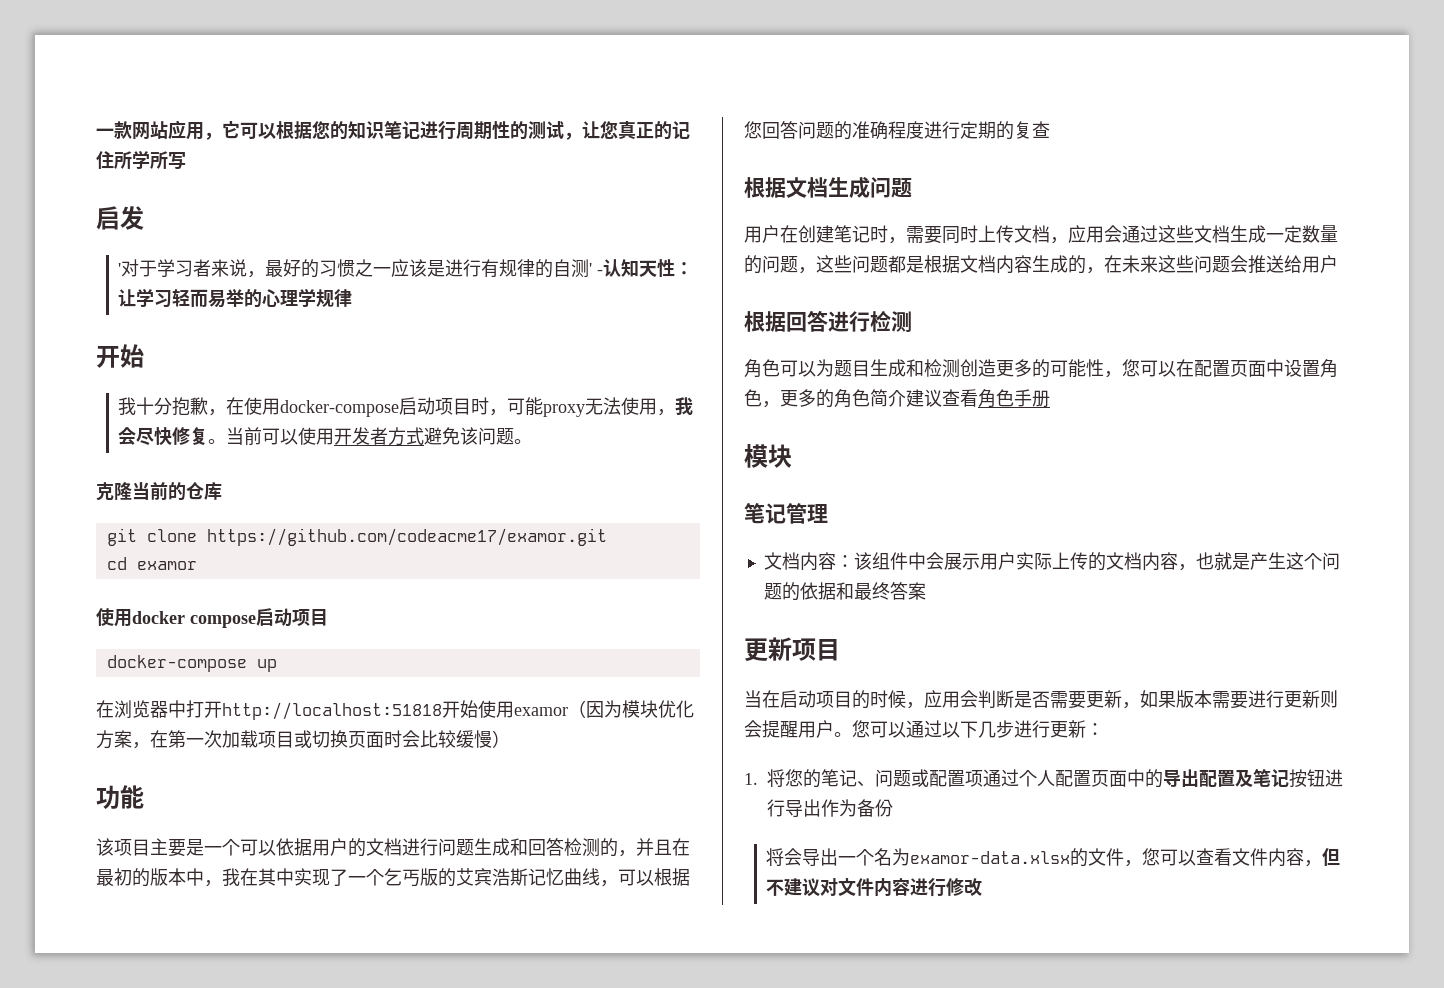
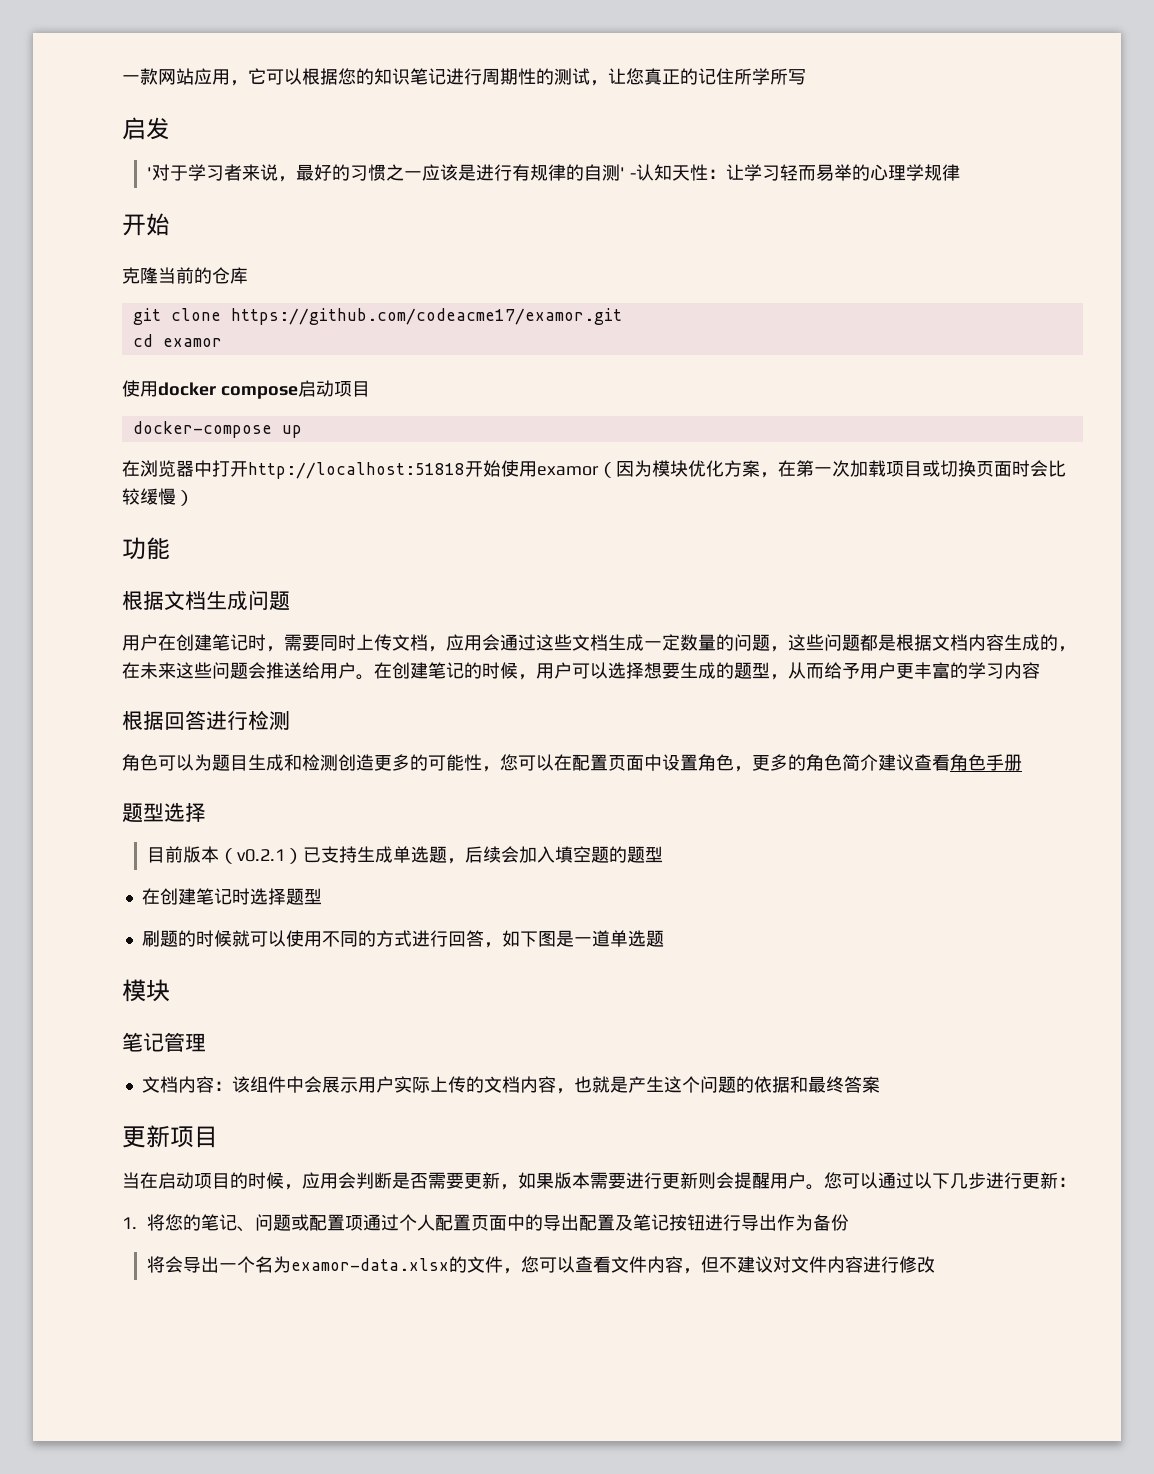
- 我十分抱歉，在使用docker-compose启动项目时，可能proxy无法使用，我会尽快修复。当前可以使用开发者方式避免该问题。
- 该项目主要是一个可以依据用户的文档进行问题生成和回答检测的，并且在最初的版本中，我在其中实现了一个乞丐版的艾宾浩斯记忆曲线，可以根据您回答问题的准确程度进行定期的复查
- 用户在创建笔记时，需要同时上传文档，应用会通过这些文档生成一定数量的问题，这些问题都是根据文档内容生成的，在未来这些问题会推送给用户
+ 用户在创建笔记时，需要同时上传文档，应用会通过这些文档生成一定数量的问题，这些问题都是根据文档内容生成的，在未来这些问题会推送给用户。在创建笔记的时候，用户可以选择想要生成的题型，从而给予用户更丰富的学习内容
+ 题型选择
+ 目前版本（v0.2.1）已支持生成单选题，后续会加入填空题的题型
+ 在创建笔记时选择题型
+ 刷题的时候就可以使用不同的方式进行回答，如下图是一道单选题

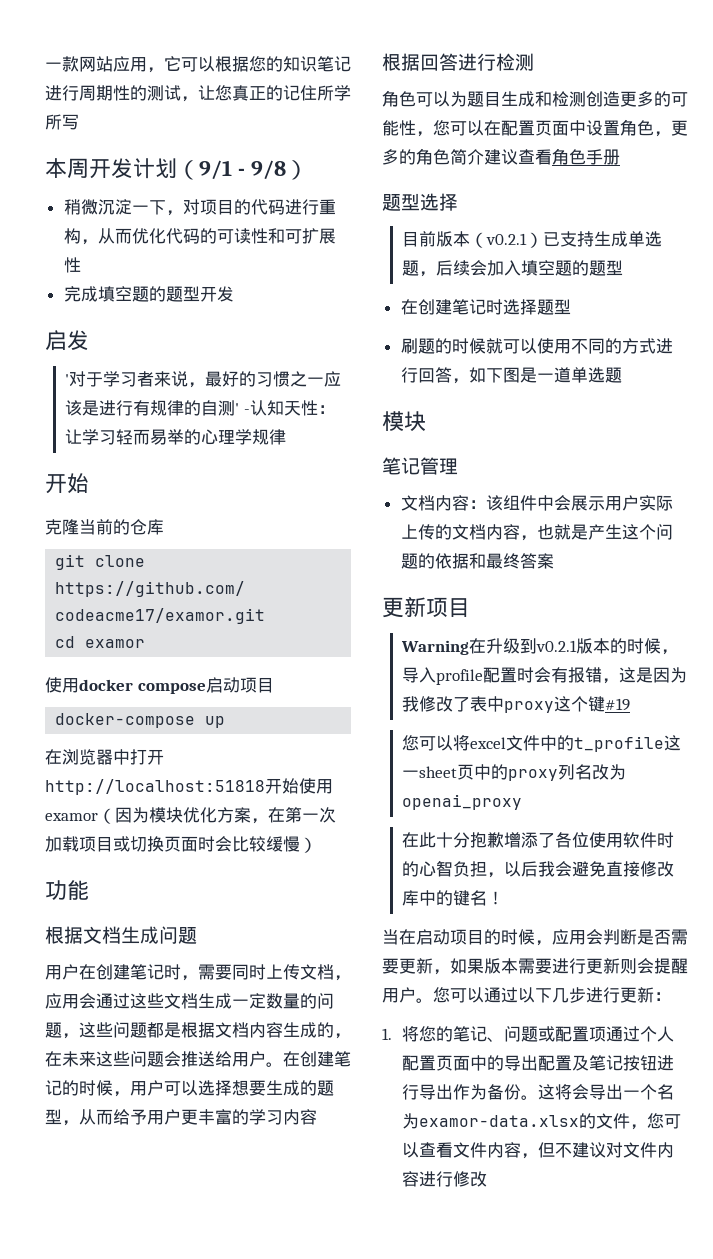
+ 本周开发计划（9/1 - 9/8）
+ 稍微沉淀一下，对项目的代码进行重构，从而优化代码的可读性和可扩展性
+ 完成填空题的题型开发
+ Warning在升级到v0.2.1版本的时候，导入profile配置时会有报错，这是因为我修改了表中proxy这个键#19
+ 您可以将excel文件中的t_profile这一sheet页中的proxy列名改为openai_proxy
+ 在此十分抱歉增添了各位使用软件时的心智负担，以后我会避免直接修改库中的键名！
- 1.将您的笔记、问题或配置项通过个人配置页面中的导出配置及笔记按钮进行导出作为备份
- 将会导出一个名为examor-data.xlsx的文件，您可以查看文件内容，但不建议对文件内容进行修改
+ 1.将您的笔记、问题或配置项通过个人配置页面中的导出配置及笔记按钮进行导出作为备份。这将会导出一个名为examor-data.xlsx的文件，您可以查看文件内容，但不建议对文件内容进行修改

